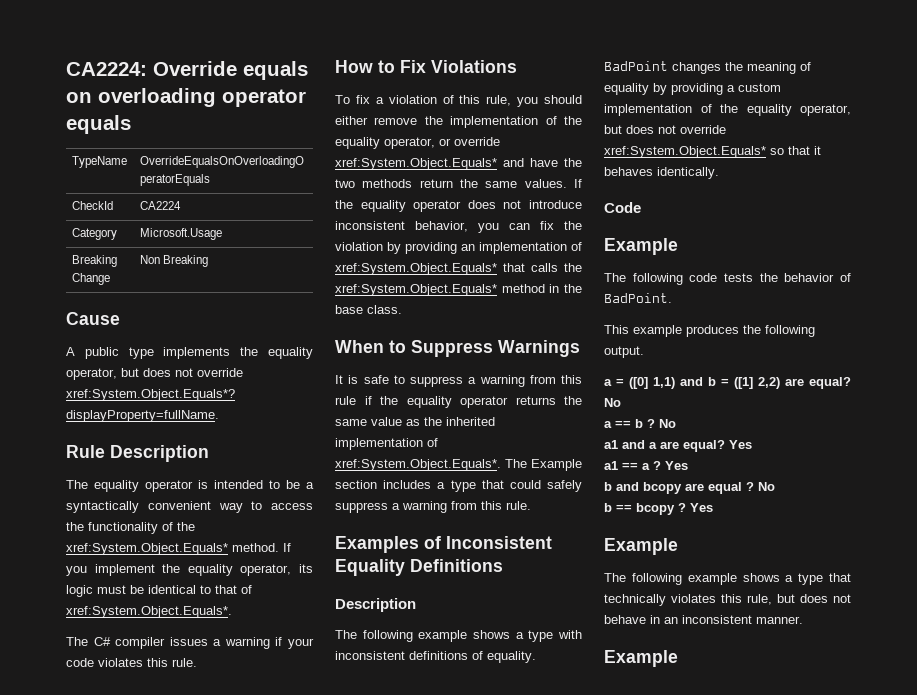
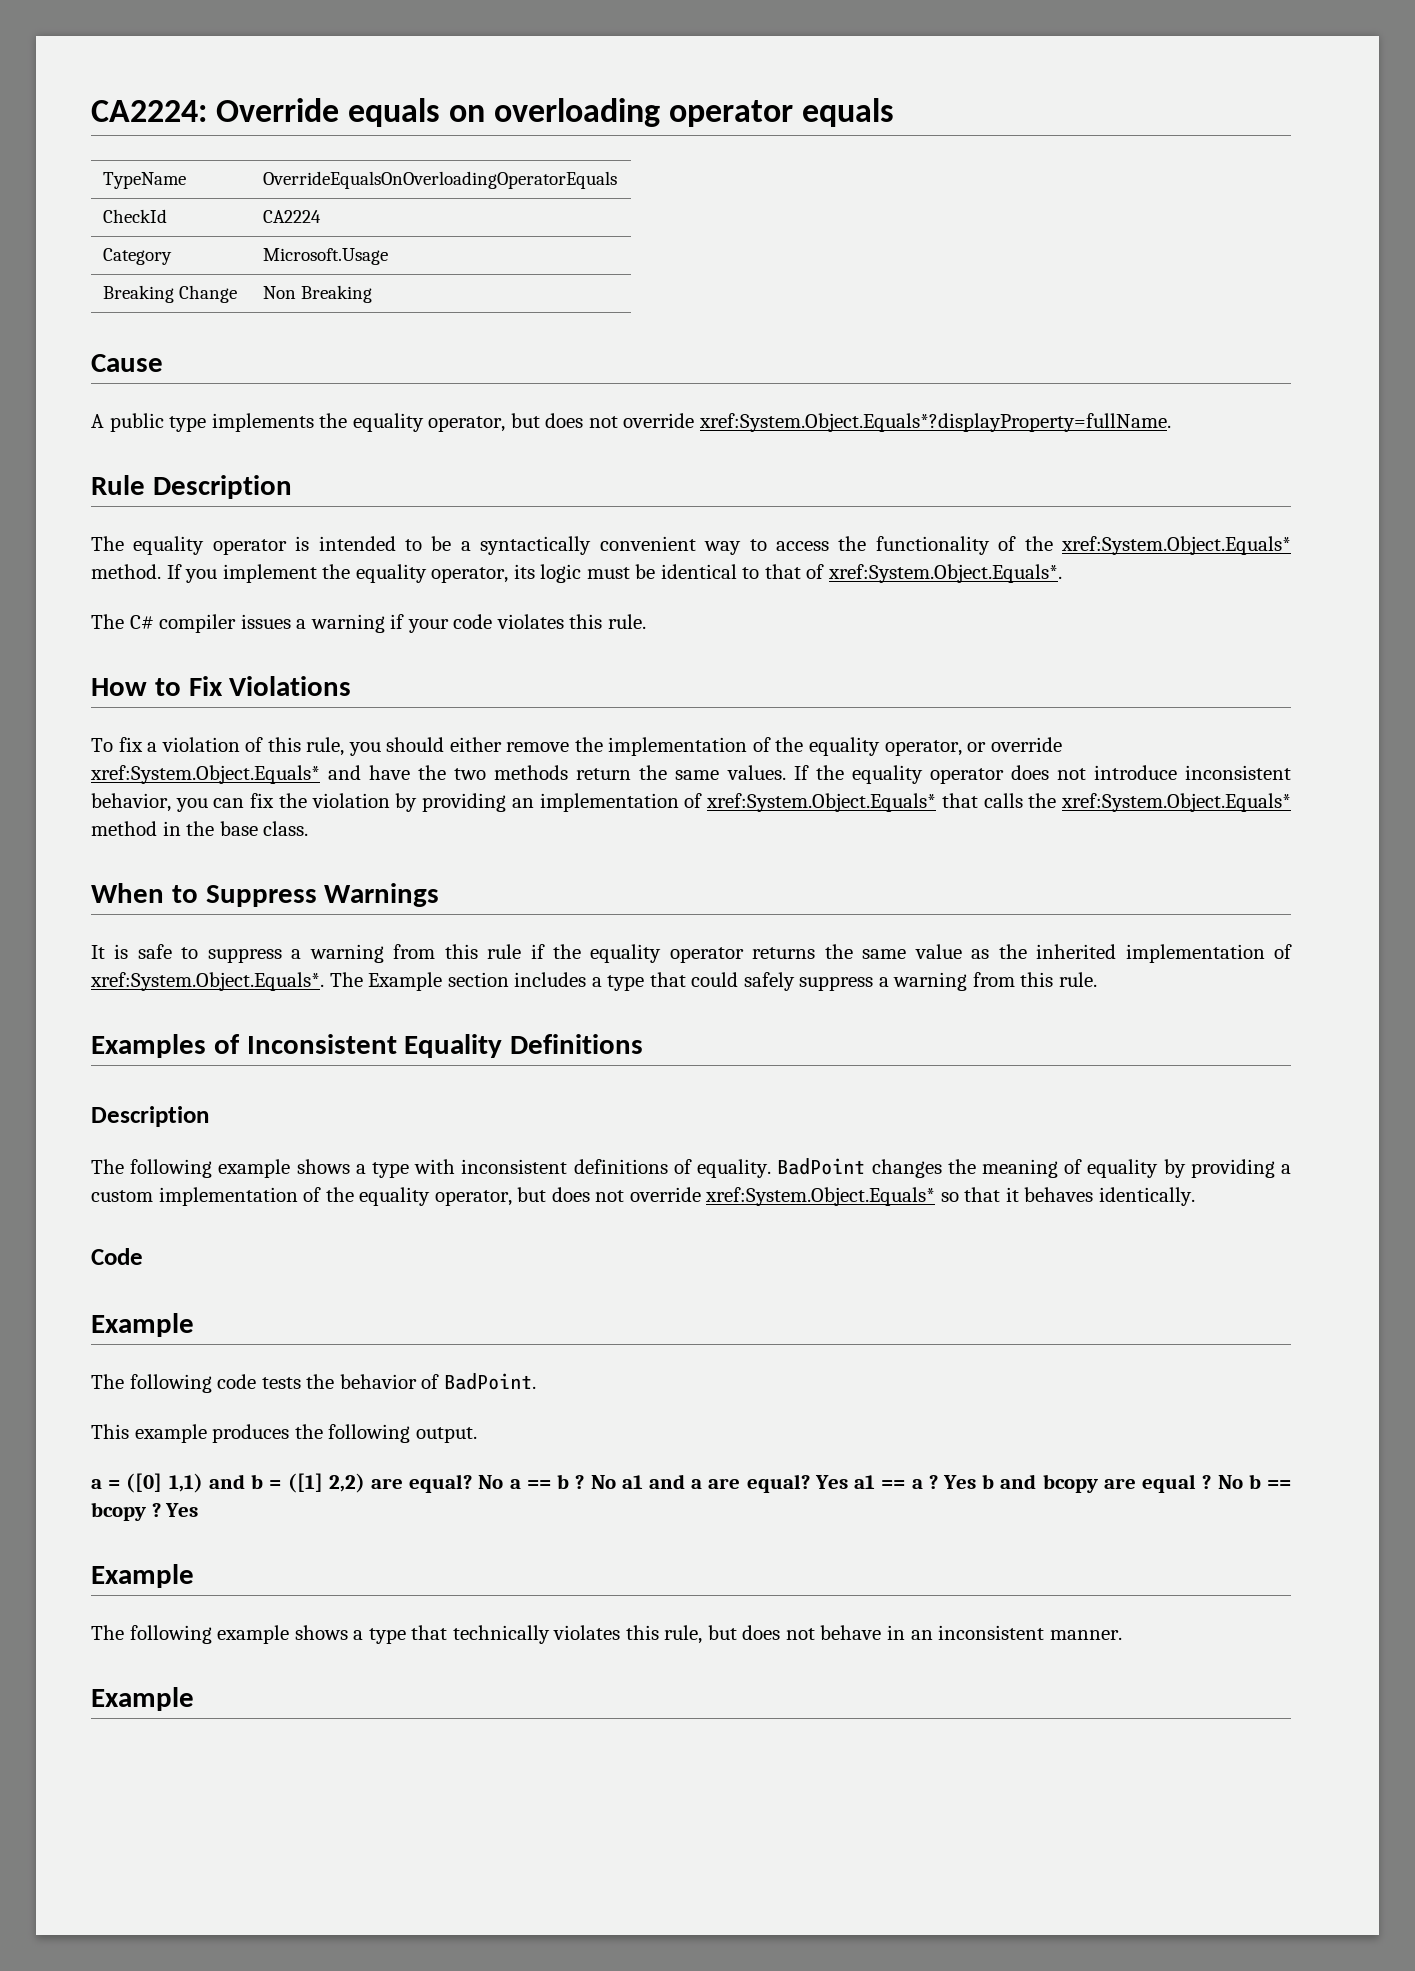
- a = ([0] 1,1) and b = ([1] 2,2) are equal? No
- a == b ? No
- a1 and a are equal? Yes
- a1 == a ? Yes
- b and bcopy are equal ? No
- b == bcopy ?
+ a = ([0] 1,1) and b = ([1] 2,2) are equal? No a == b ? No a1 and a are equal? Yes a1 == a ? Yes b and bcopy are equal ? No b == bcopy ?

